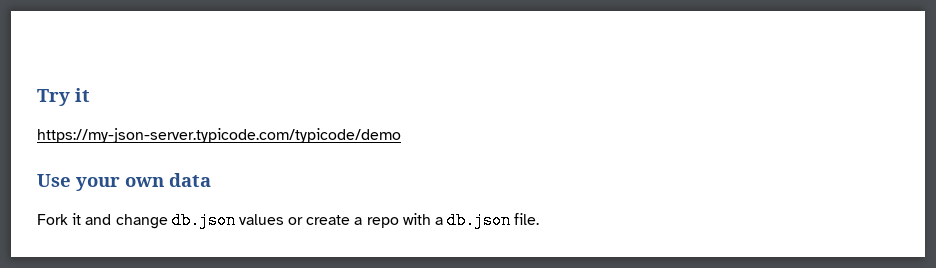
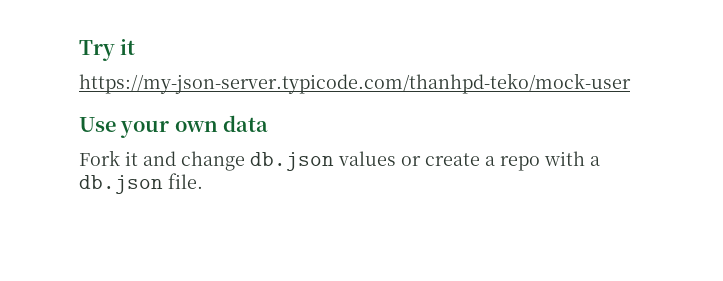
- https://my-json-server.typicode.com/typicode/demo
+ https://my-json-server.typicode.com/thanhpd-teko/mock-user

